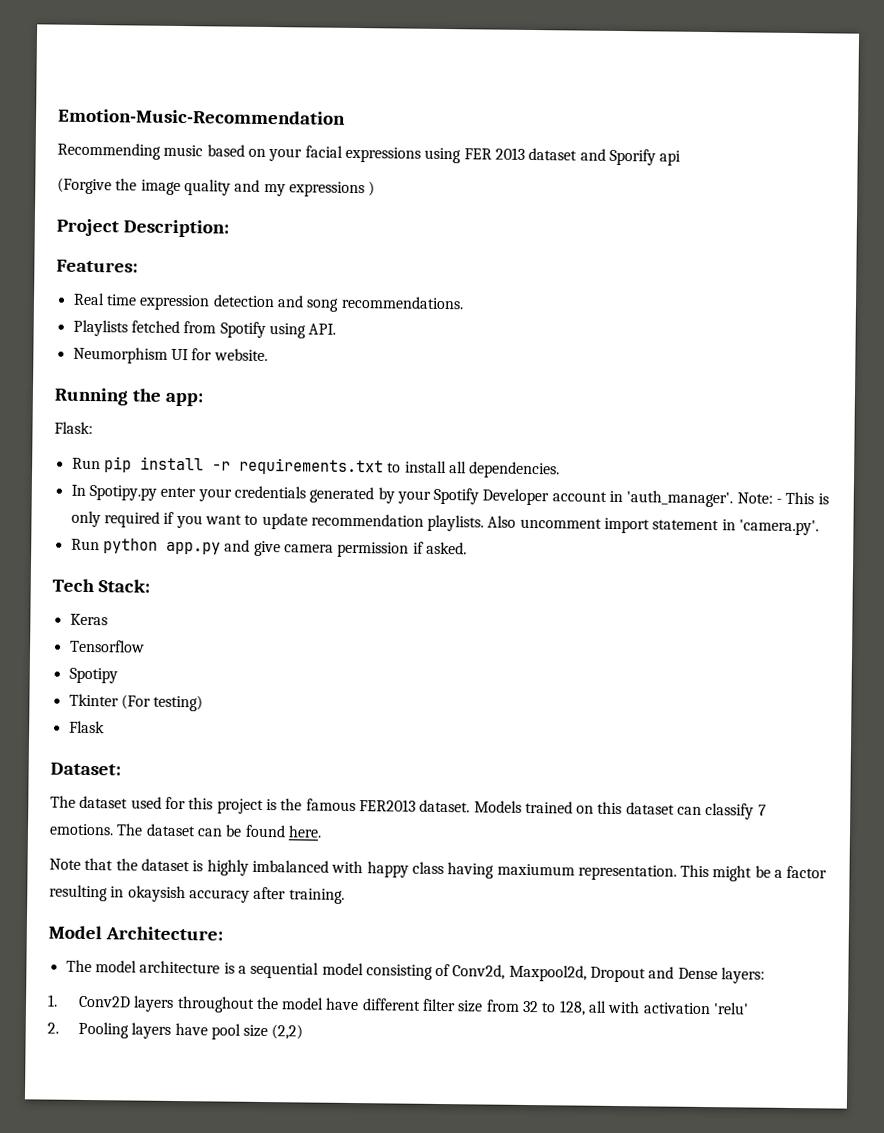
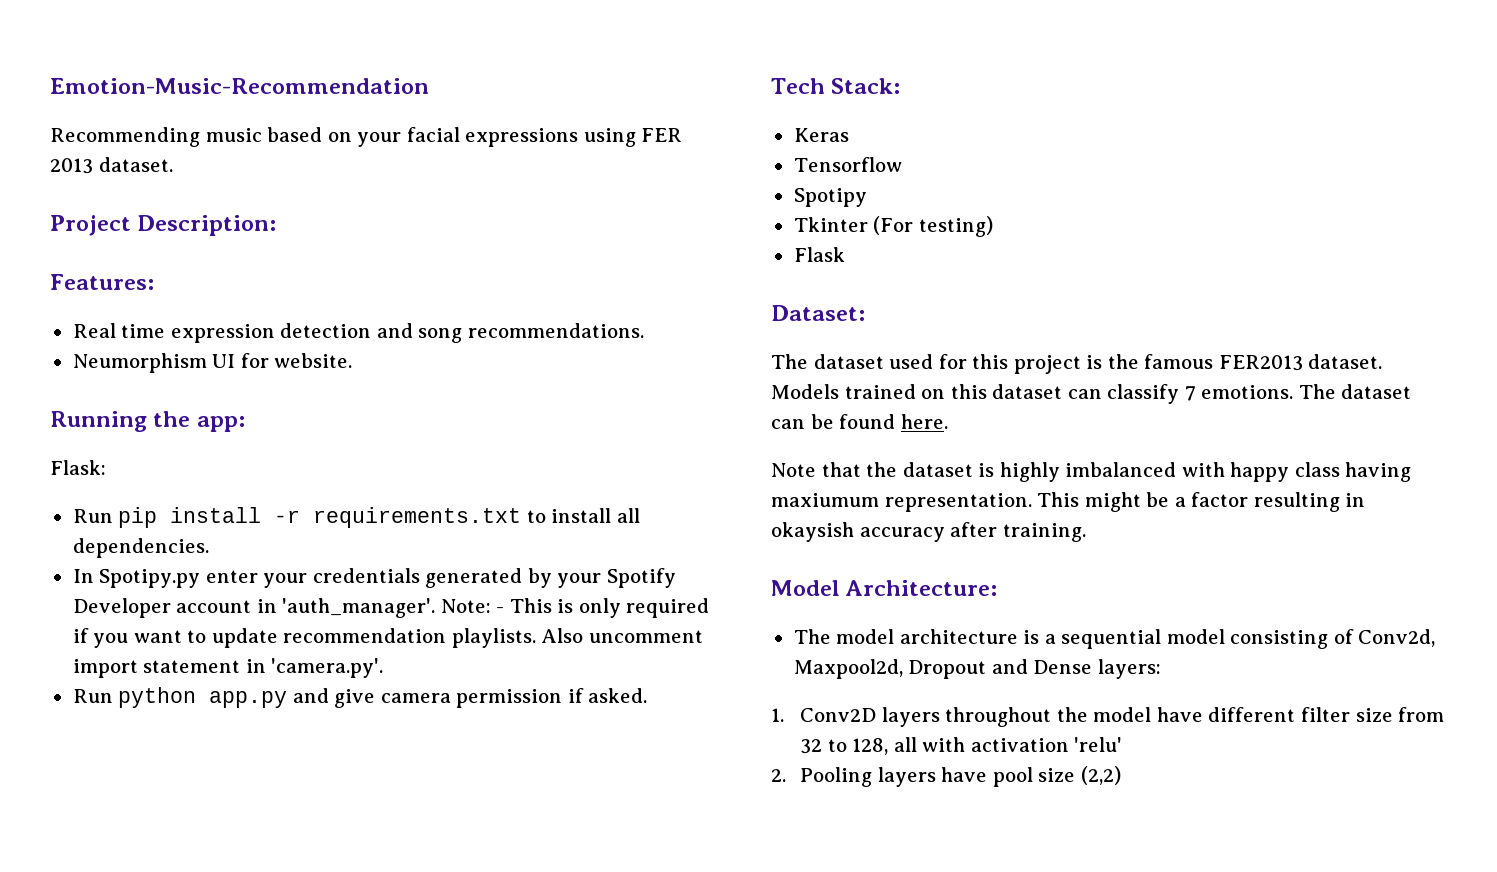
- Recommending music based on your facial expressions using FER 2013 dataset and Sporify api
- (Forgive the image quality and my expressions )
+ Recommending music based on your facial expressions using FER 2013 dataset.
- Playlists fetched from Spotify using API.

